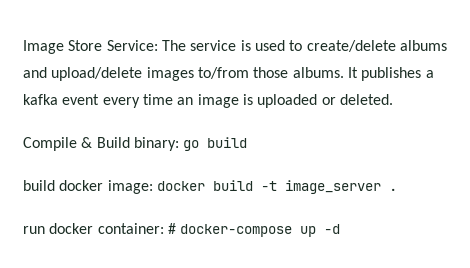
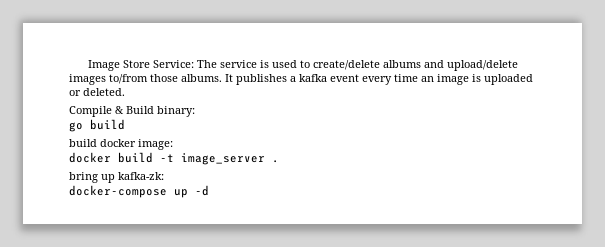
- Compile & Build binary: go build
+ Compile & Build binary:
+ go build
- build docker image: docker build -t image_server .
+ build docker image:
+ docker build -t image_server .
- run docker container: # docker-compose up -d
+ bring up kafka-zk:
+ docker-compose up -d

